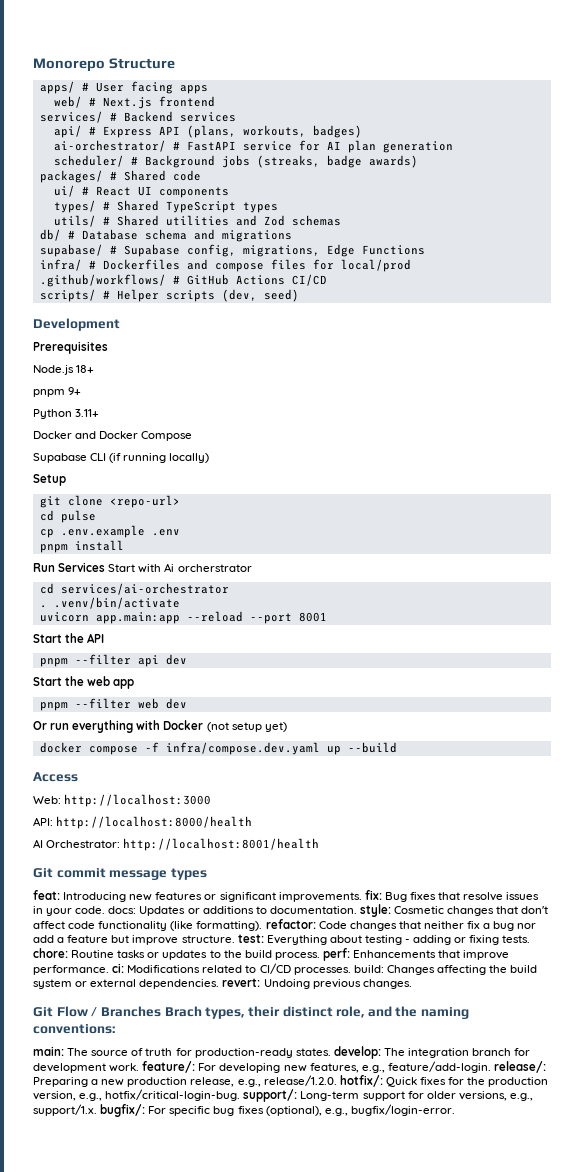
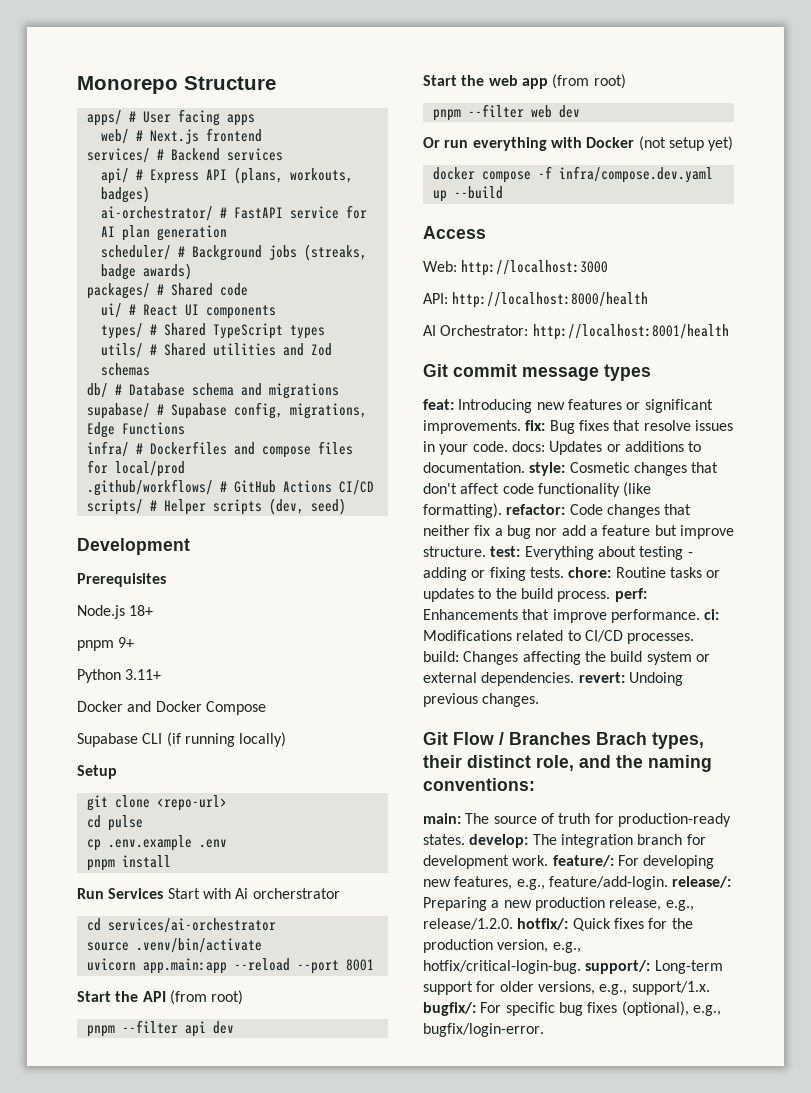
- . .venv/bin/activate
+ source .venv/bin/activate
- Start the API
+ Start the API (from root)
- Start the web app
+ Start the web app (from root)

